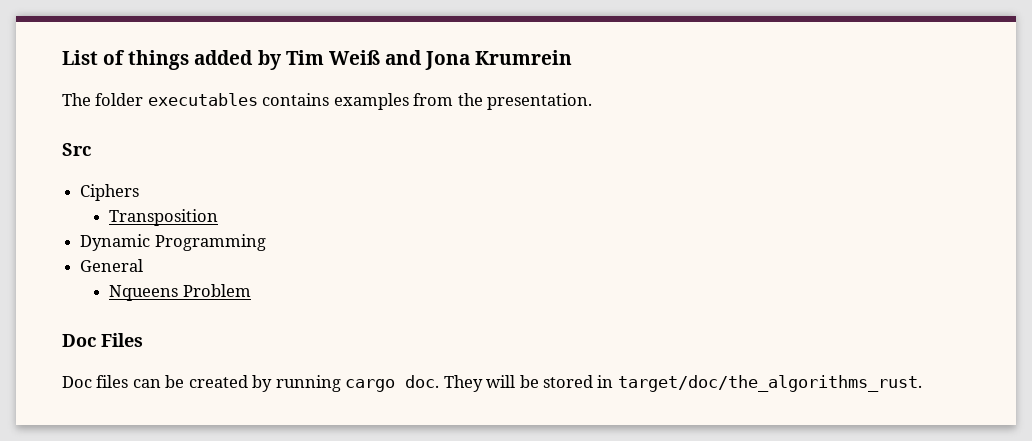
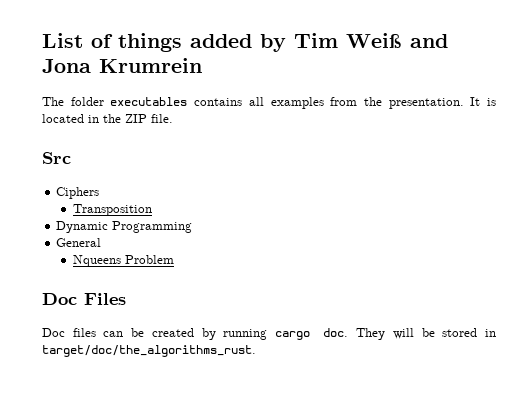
- The folder executables contains examples from the presentation.
+ The folder executables contains all examples from the presentation. It is located in the ZIP file.

